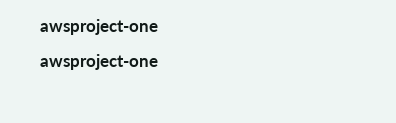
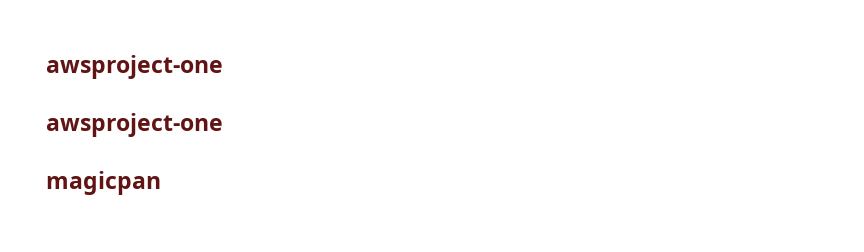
+ magicpan

